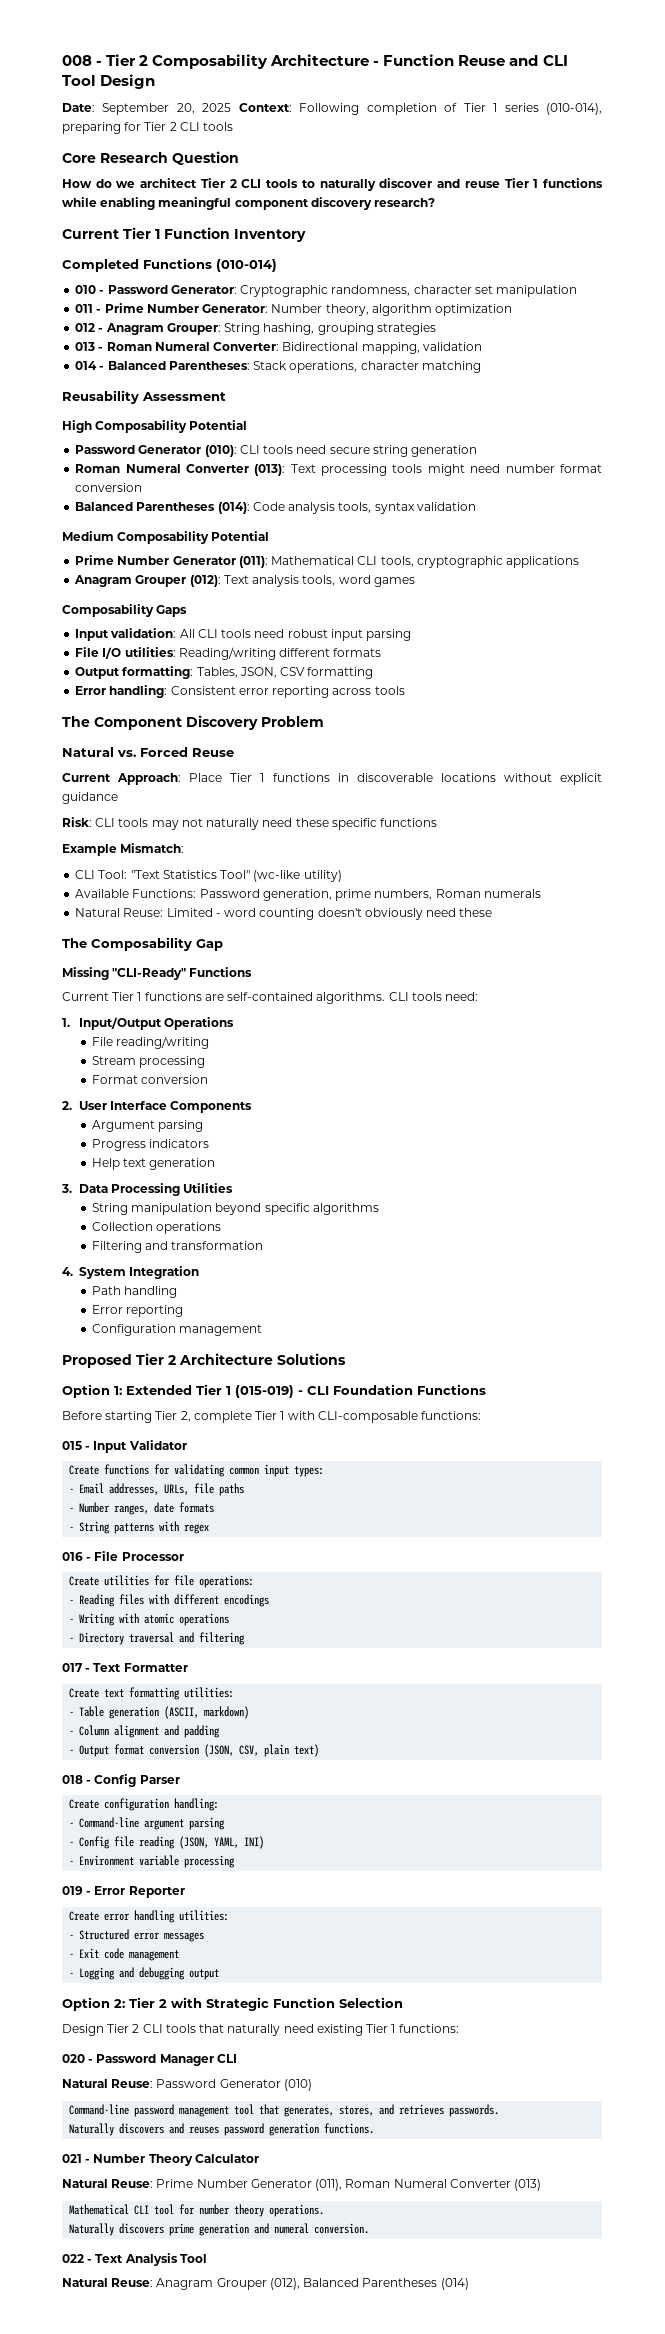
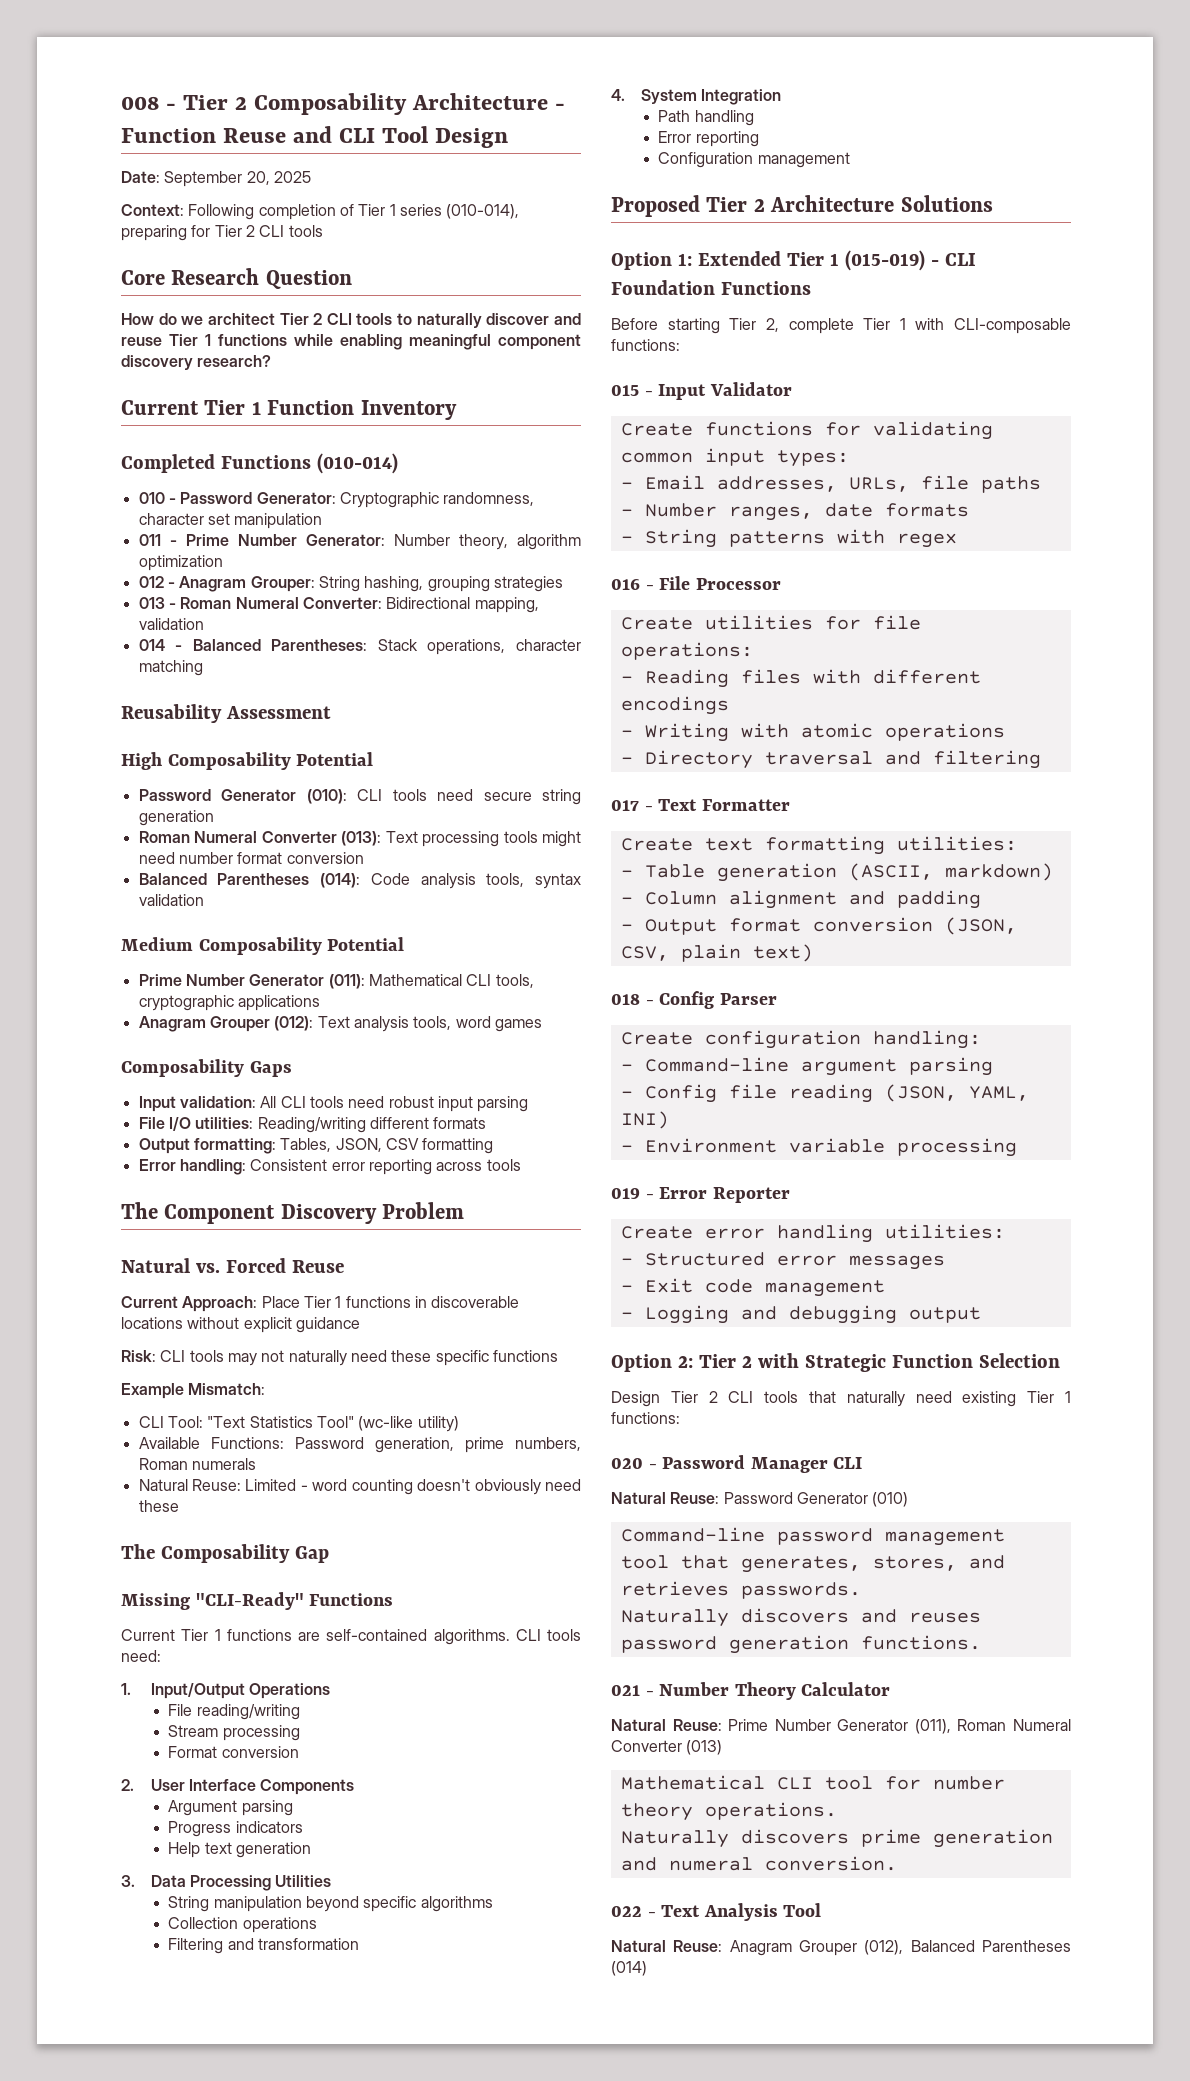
- Date: September 20, 2025 Context: Following completion of Tier 1 series (010-014), preparing for Tier 2 CLI tools
+ Date: September 20, 2025
+ Context: Following completion of Tier 1 series (010-014), preparing for Tier 2 CLI tools

